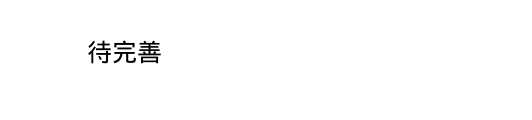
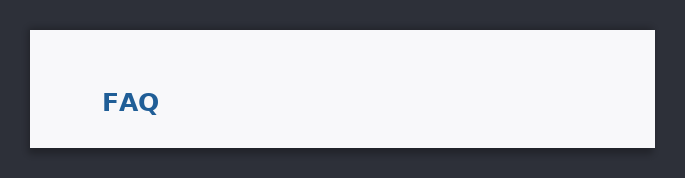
- 待完善
+ FAQ

